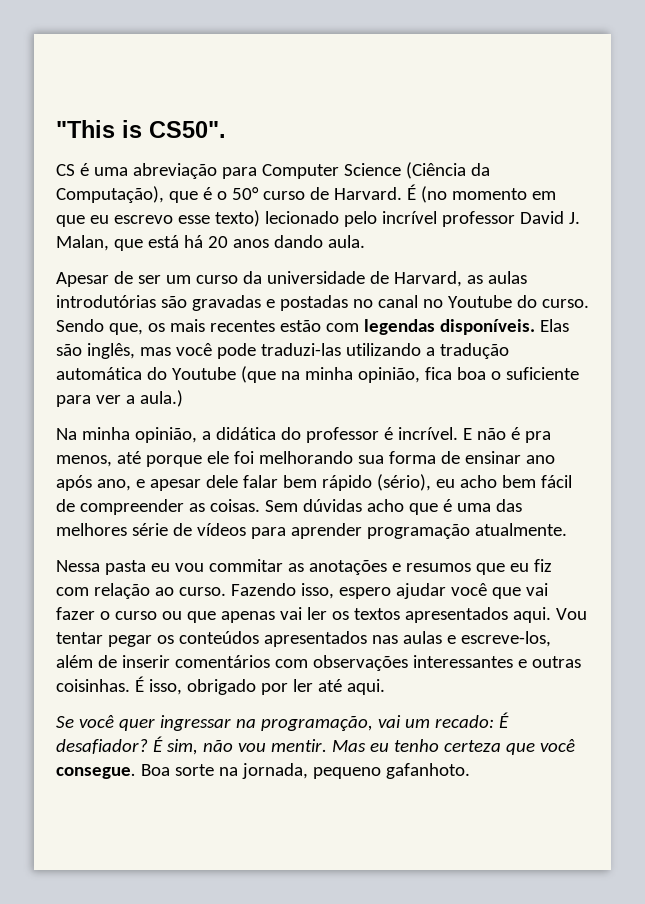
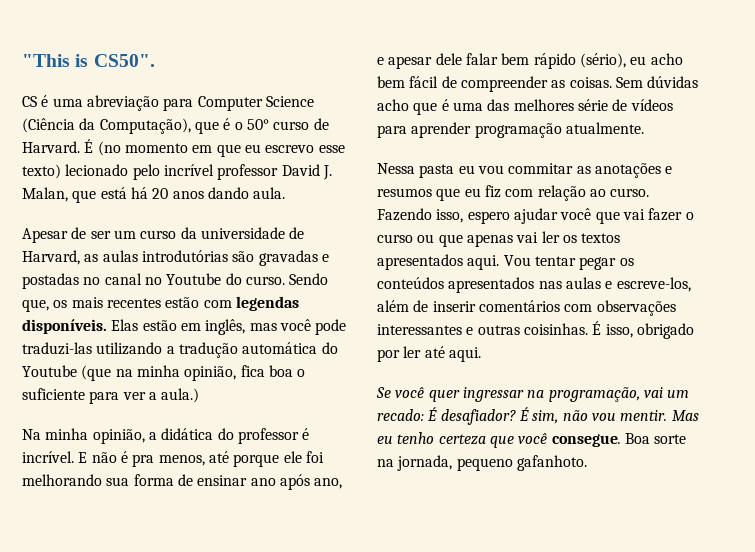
- Elas são inglês, mas você pode traduzi-las utilizando a tradução automática do Youtube (que na minha opinião, fica boa o suficiente para ver a aula.)
+ Elas estão em inglês, mas você pode traduzi-las utilizando a tradução automática do Youtube (que na minha opinião, fica boa o suficiente para ver a aula.)

